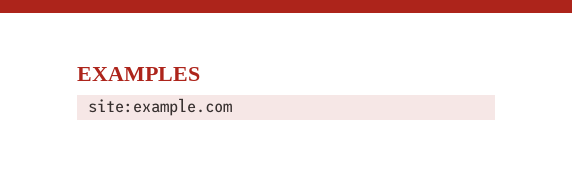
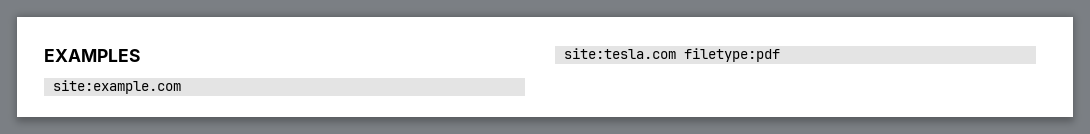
+ site:tesla.com filetype:pdf

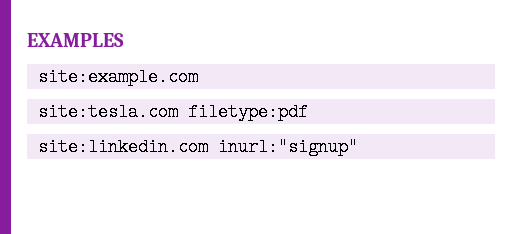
+ site:linkedin.com inurl:"signup"

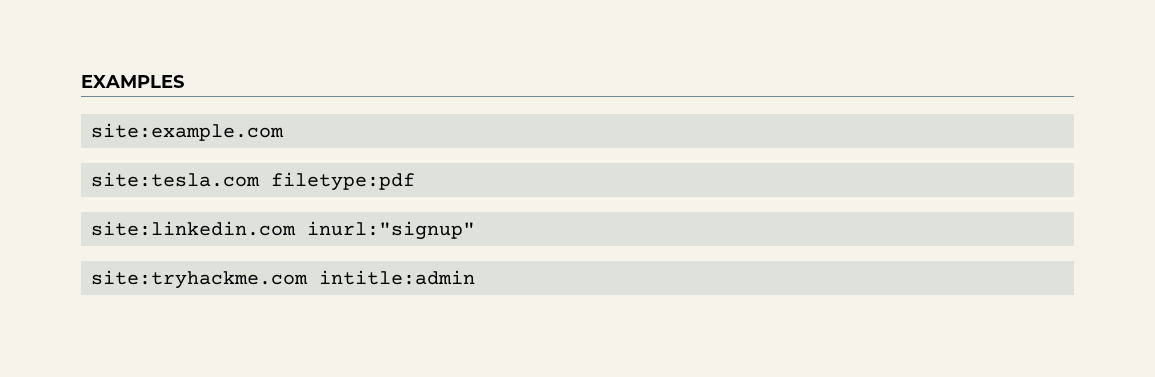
+ site:tryhackme.com intitle:admin

